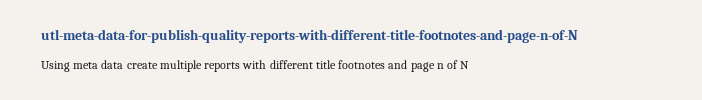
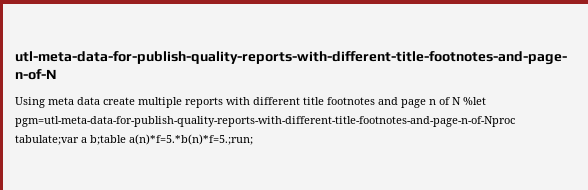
- Using meta data create multiple reports with different title footnotes and page n of N
+ Using meta data create multiple reports with different title footnotes and page n of N %let pgm=utl-meta-data-for-publish-quality-reports-with-different-title-footnotes-and-page-n-of-Nproc tabulate;var a b;table a(n)*f=5.*b(n)*f=5.;run;

